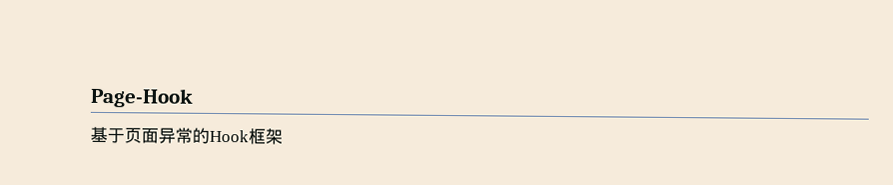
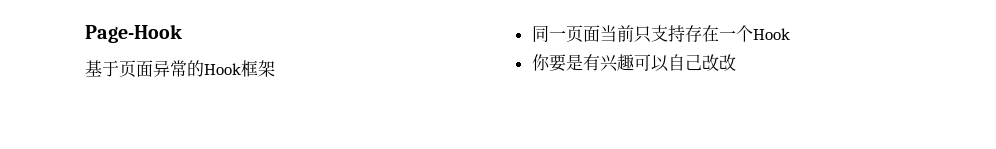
+ 同一页面当前只支持存在一个Hook
+ 你要是有兴趣可以自己改改

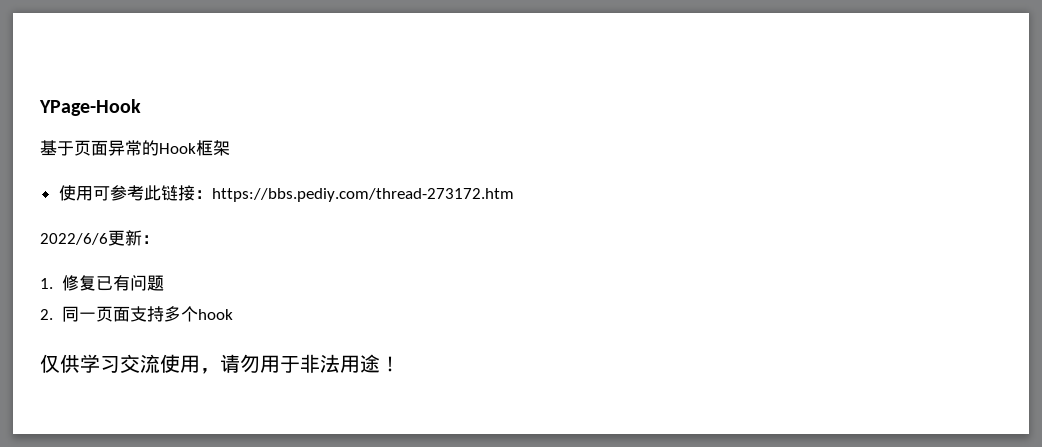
- Page-Hook
+ YPage-Hook
- 同一页面当前只支持存在一个Hook
- 你要是有兴趣可以自己改改
+ 使用可参考此链接：https://bbs.pediy.com/thread-273172.htm
+ 2022/6/6更新：
+ 1.修复已有问题
+ 2.同一页面支持多个hook
+ 仅供学习交流使用，请勿用于非法用途！

